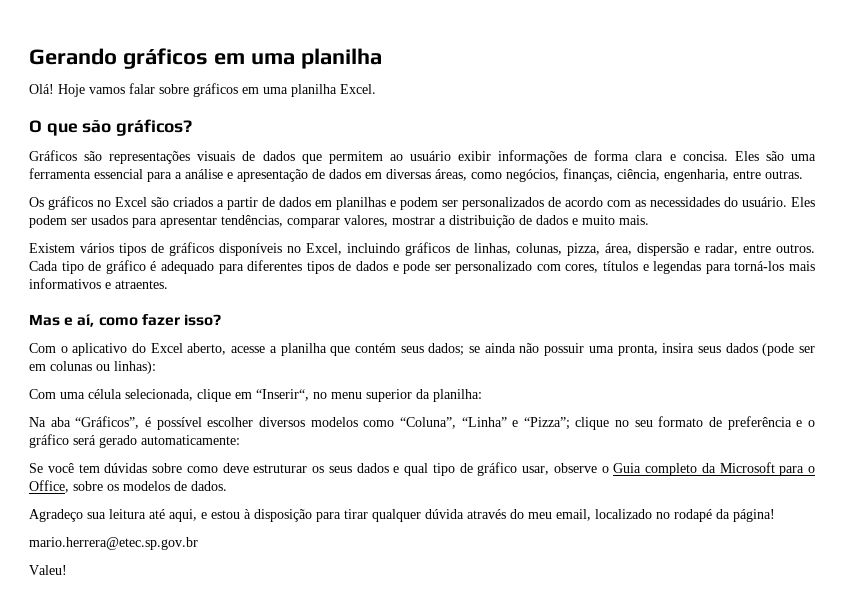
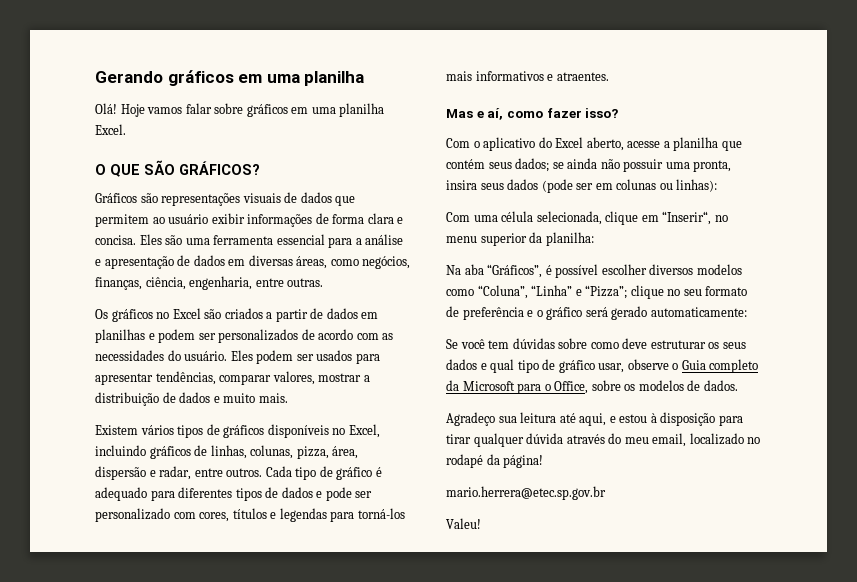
- O que são gráficos?
+ O QUE SÃO GRÁFICOS?

